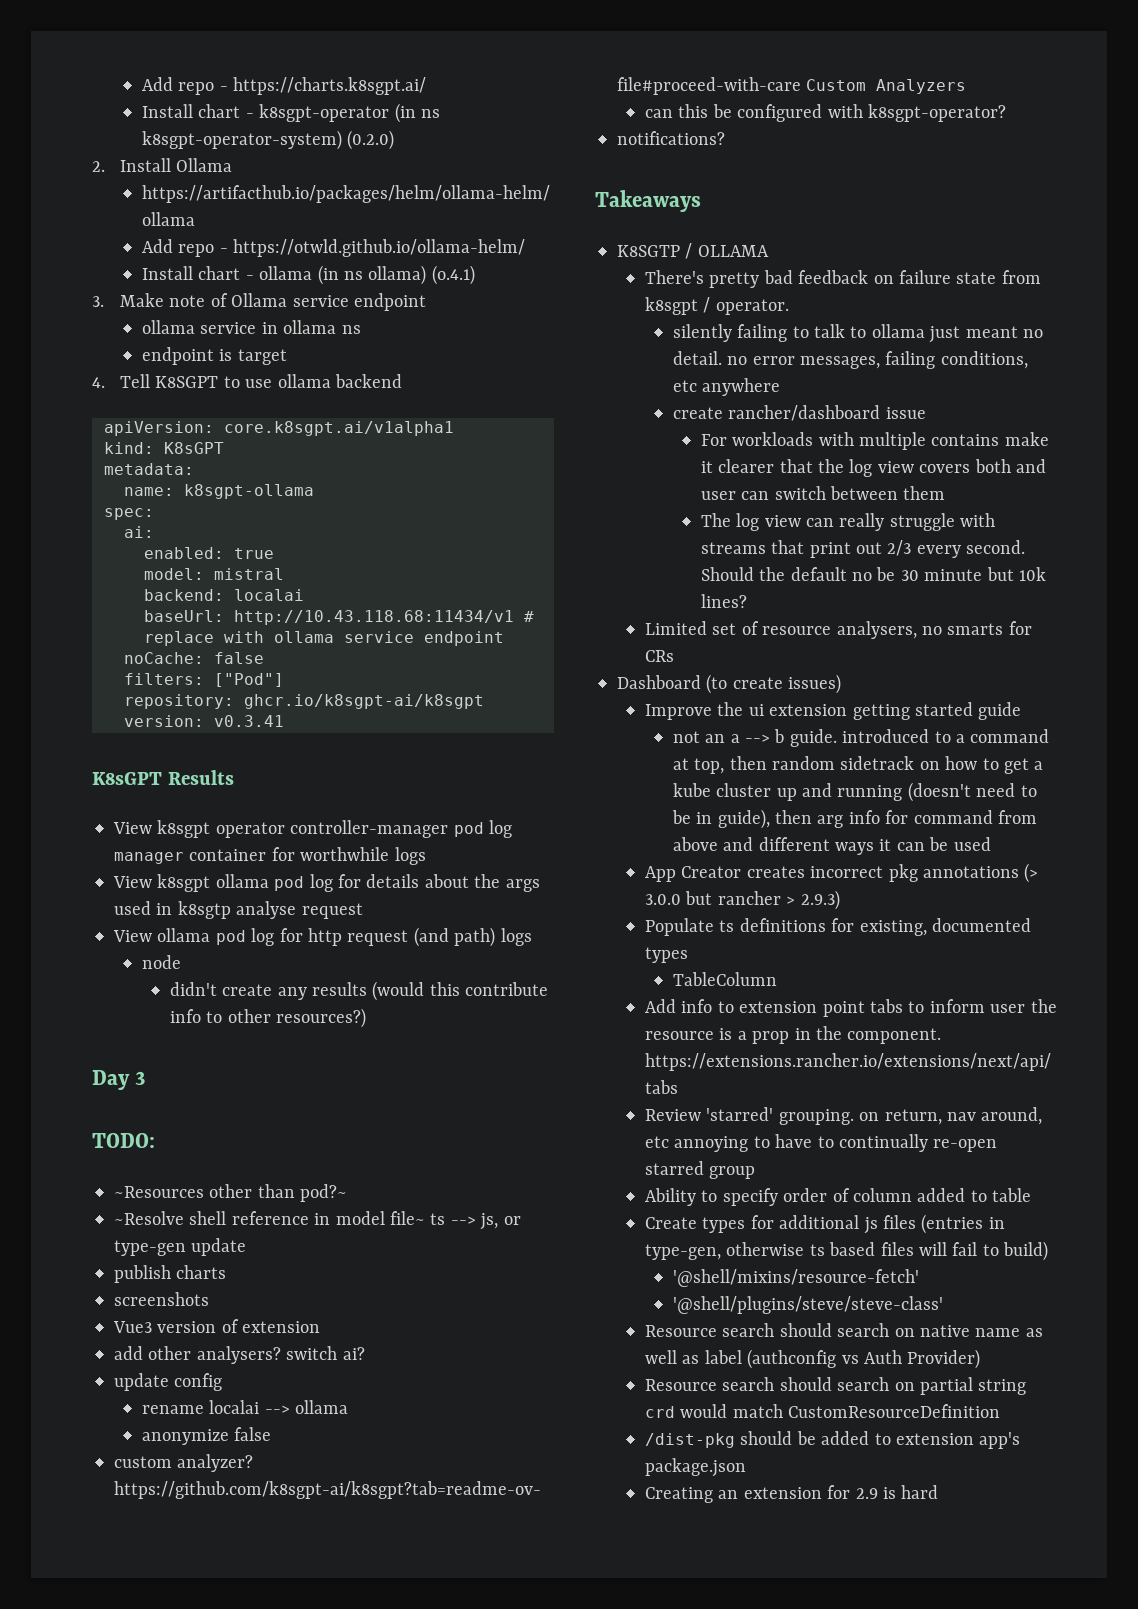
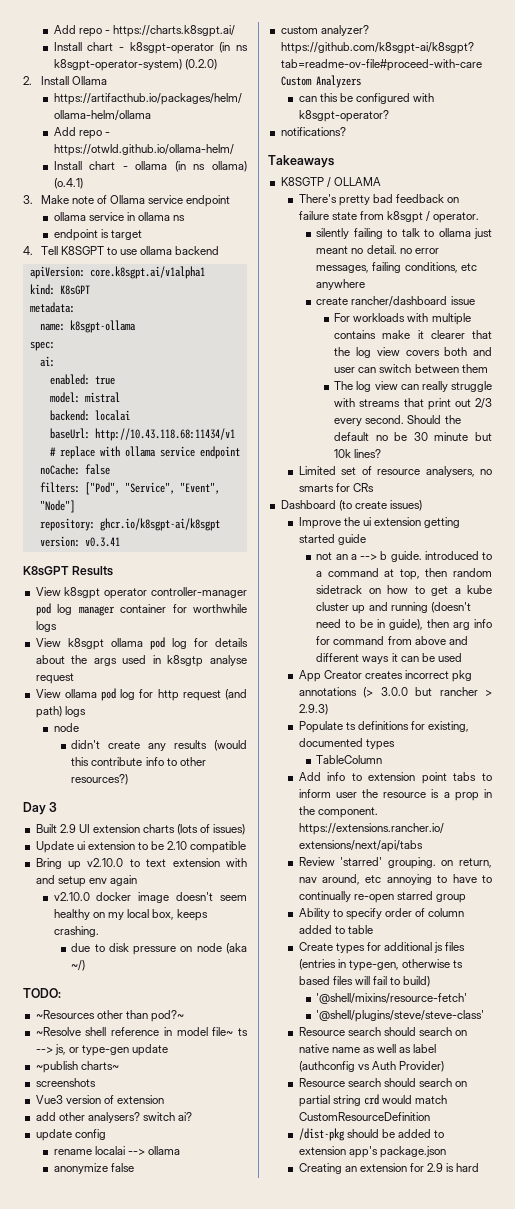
- filters: ["Pod"]
+ filters: ["Pod", "Service", "Event", "Node"]
+ Built 2.9 UI extension charts (lots of issues)
+ Update ui extension to be 2.10 compatible
+ Bring up v2.10.0 to text extension with and setup env again
+ v2.10.0 docker image doesn't seem healthy on my local box, keeps crashing.
+ due to disk pressure on node (aka ~/)
- publish charts
+ ~publish charts~

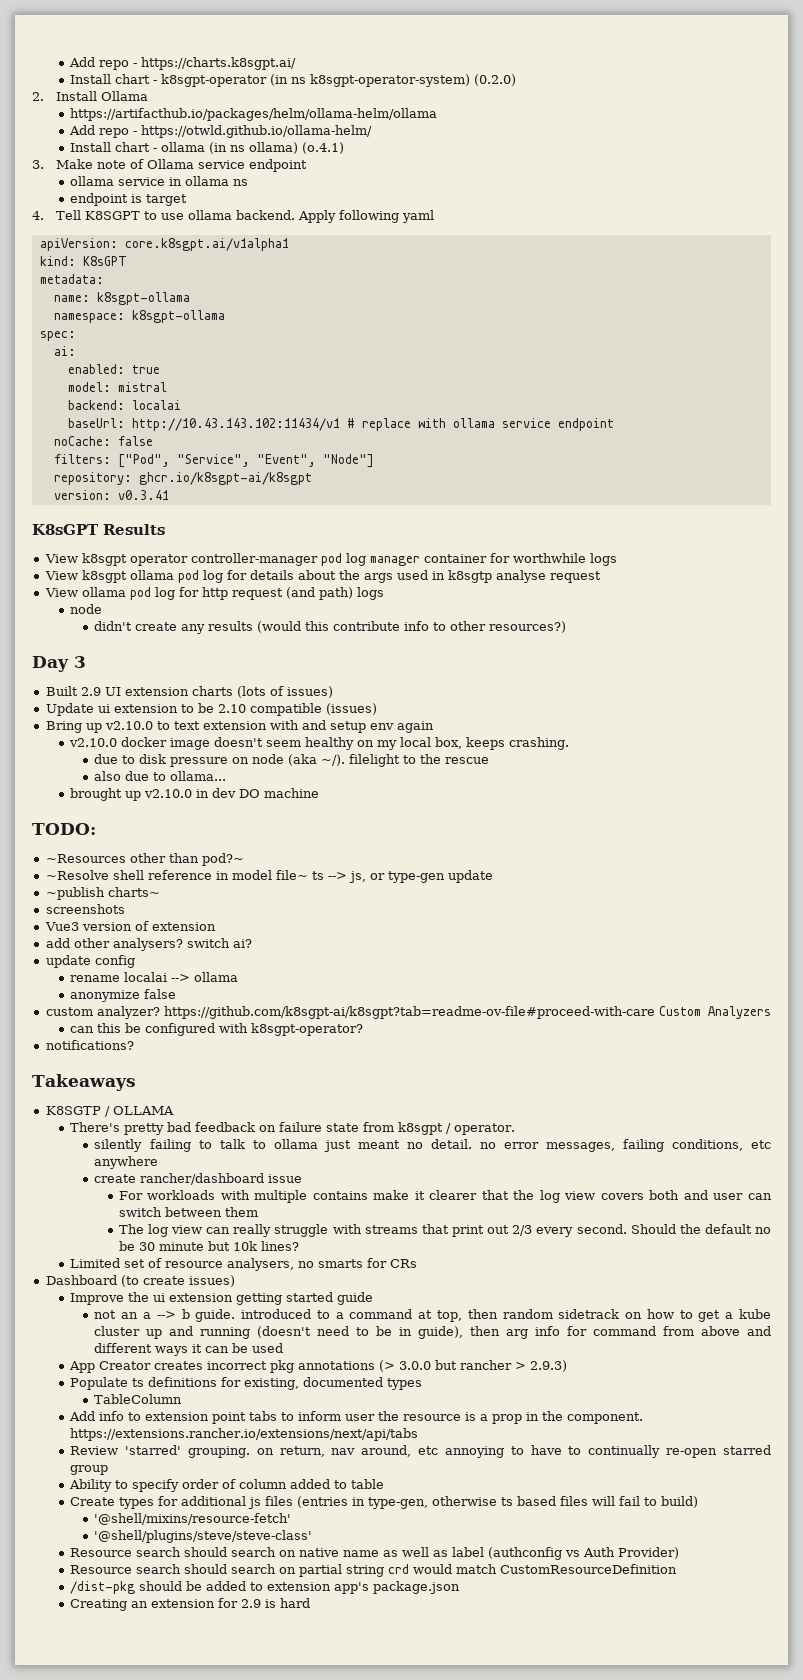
- 4. Tell K8SGPT to use ollama backend
+ 4. Tell K8SGPT to use ollama backend. Apply following yaml
+ namespace: k8sgpt-ollama
- baseUrl: http://10.43.118.68:11434/v1 # replace with ollama service endpoint
+ baseUrl: http://10.43.143.102:11434/v1 # replace with ollama service endpoint
- Update ui extension to be 2.10 compatible
+ Update ui extension to be 2.10 compatible (issues)
- due to disk pressure on node (aka ~/)
+ due to disk pressure on node (aka ~/). filelight to the rescue
+ also due to ollama...
+ brought up v2.10.0 in dev DO machine

